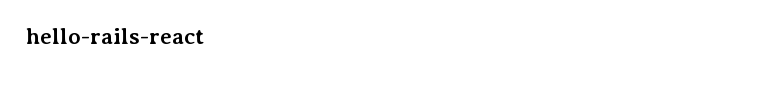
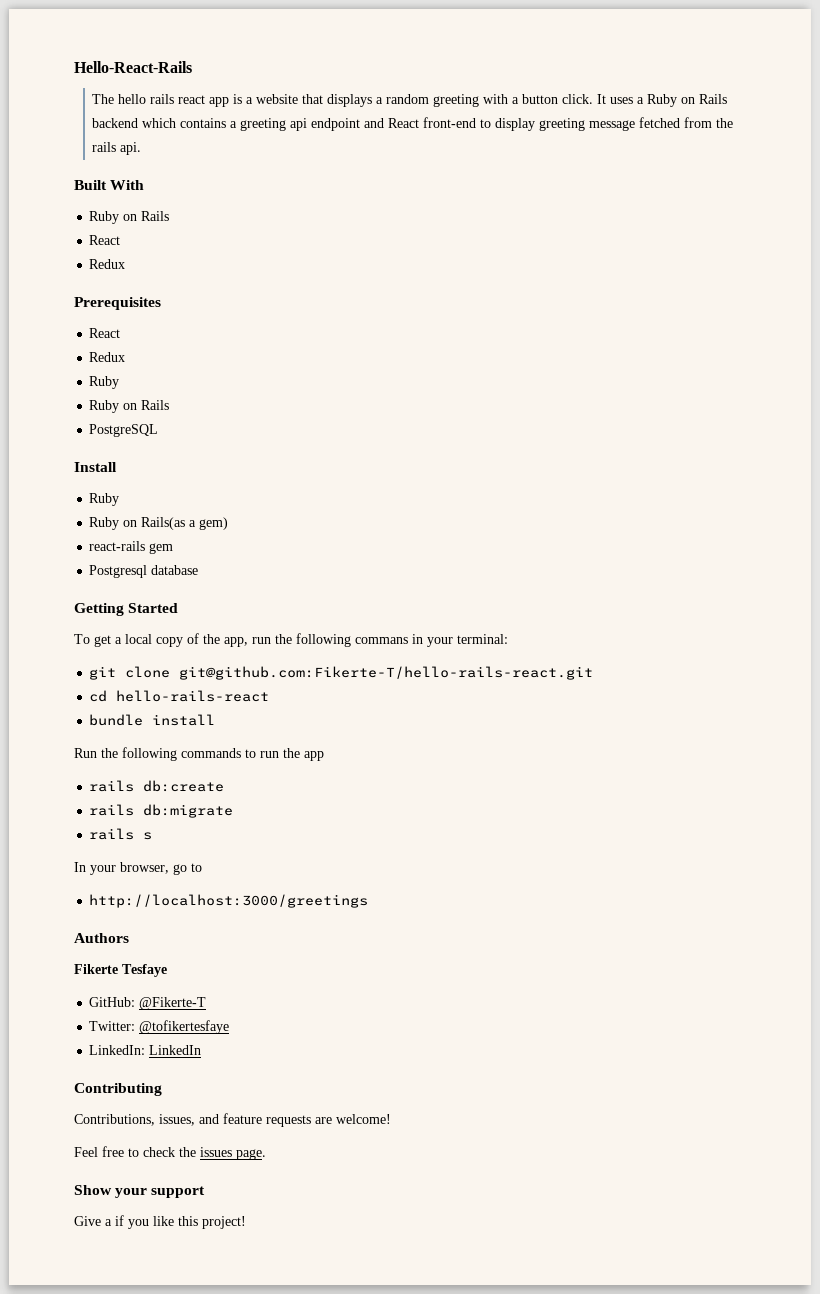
- hello-rails-react
+ Hello-React-Rails
+ The hello rails react app is a website that displays a random greeting with a button click. It uses a Ruby on Rails backend which contains a greeting api endpoint and React front-end to display greeting message fetched from the rails api.
+ Built With
+ Ruby on Rails
+ React
+ Redux
+ Prerequisites
+ React
+ Redux
+ Ruby
+ Ruby on Rails
+ PostgreSQL
+ Install
+ Ruby
+ Ruby on Rails(as a gem)
+ react-rails gem
+ Postgresql database
+ Getting Started
+ To get a local copy of the app, run the following commans in your terminal:
+ git clone git@github.com:Fikerte-T/hello-rails-react.git
+ cd hello-rails-react
+ bundle install
+ Run the following commands to run the app
+ rails db:create
+ rails db:migrate
+ rails s
+ In your browser, go to
+ http://localhost:3000/greetings
+ Authors
+ Fikerte Tesfaye
+ GitHub: @Fikerte-T
+ Twitter: @tofikertesfaye
+ LinkedIn: LinkedIn
+ Contributing
+ Contributions, issues, and feature requests are welcome!
+ Feel free to check the issues page.
+ Show your support
+ Give a if you like this project!

